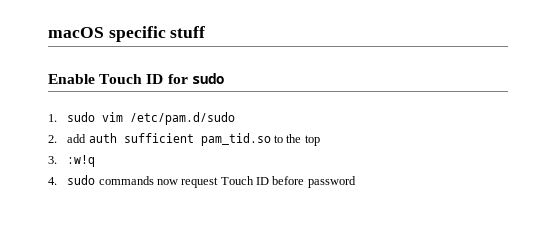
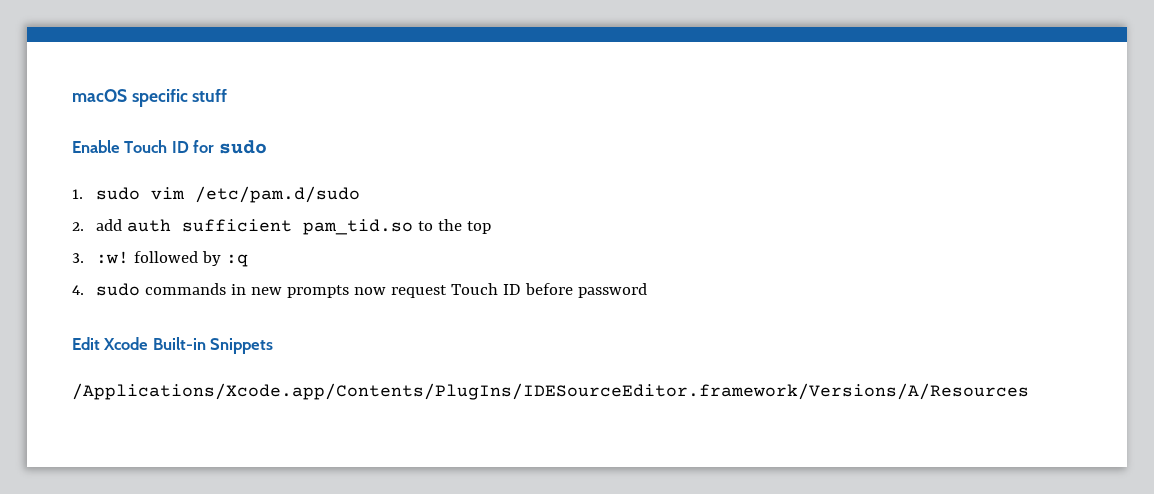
- 3. :w!q
+ 3. :w! followed by :q
- 4. sudo commands now request Touch ID before password
+ 4. sudo commands in new prompts now request Touch ID before password
+ Edit Xcode Built-in Snippets
+ /Applications/Xcode.app/Contents/PlugIns/IDESourceEditor.framework/Versions/A/Resources

